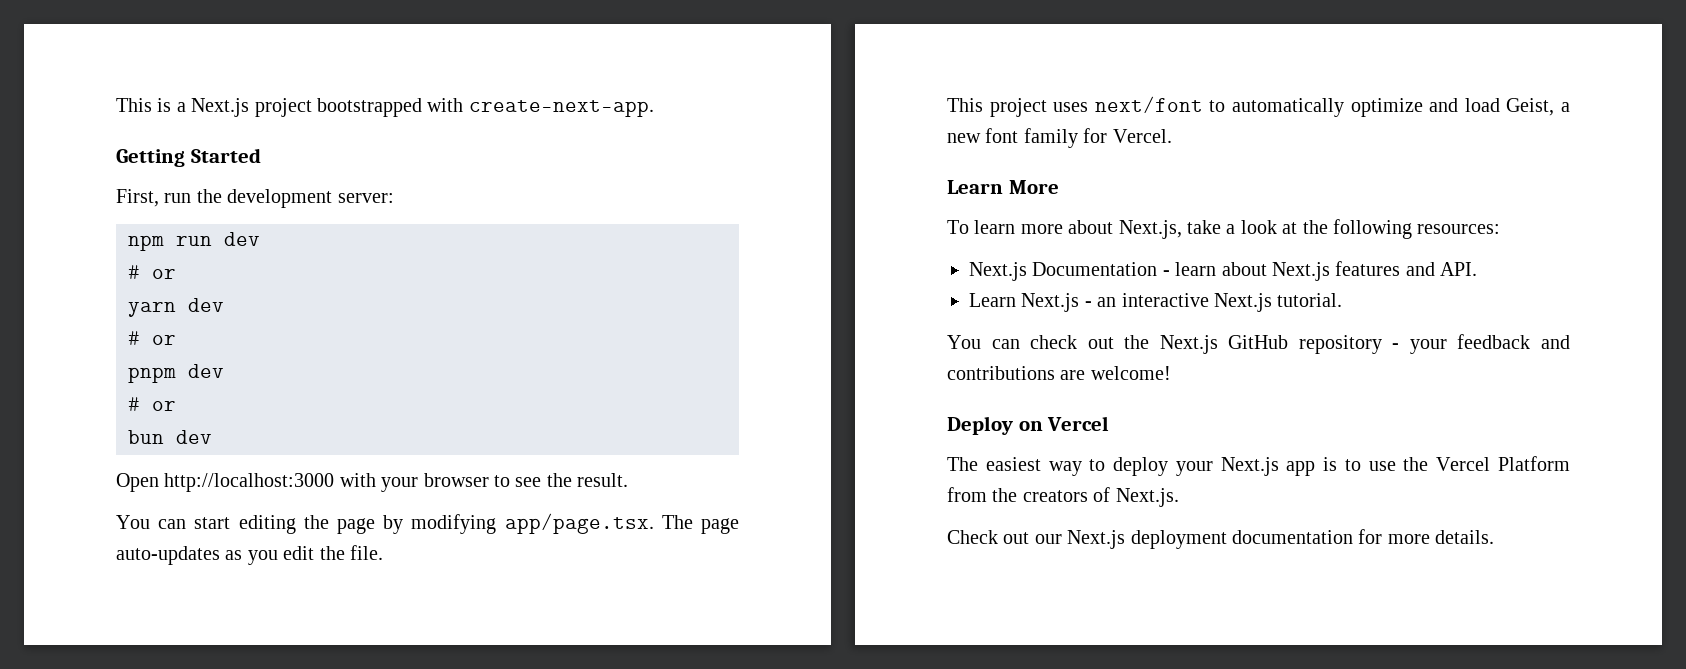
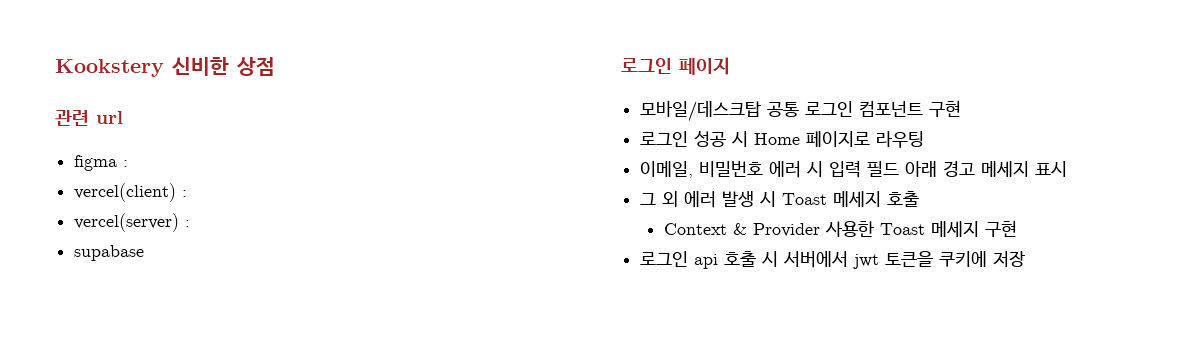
- This is a Next.js project bootstrapped with create-next-app.
- Getting Started
- First, run the development server:
- npm run dev
- # or
- yarn dev
- # or
- pnpm dev
- # or
- bun dev
- Open http://localhost:3000 with your browser to see the result.
- You can start editing the page by modifying app/page.tsx. The page auto-updates as you edit the file.
- This project uses next/font to automatically optimize and load Geist, a new font family for Vercel.
- Learn More
- To learn more about Next.js, take a look at the following resources:
- Next.js Documentation - learn about Next.js features and API.
- Learn Next.js - an interactive Next.js tutorial.
- You can check out the Next.js GitHub repository - your feedback and contributions are welcome!
- Deploy on Vercel
- The easiest way to deploy your Next.js app is to use the Vercel Platform from the creators of Next.js.
- Check out our Next.js deployment documentation for more details.
+ Kookstery 신비한 상점
+ 관련 url
+ figma :
+ vercel(client) :
+ vercel(server) :
+ supabase
+ 로그인 페이지
+ 모바일/데스크탑 공통 로그인 컴포넌트 구현
+ 로그인 성공 시 Home 페이지로 라우팅
+ 이메일, 비밀번호 에러 시 입력 필드 아래 경고 메세지 표시
+ 그 외 에러 발생 시 Toast 메세지 호출
+ Context & Provider 사용한 Toast 메세지 구현
+ 로그인 api 호출 시 서버에서 jwt 토큰을 쿠키에 저장

